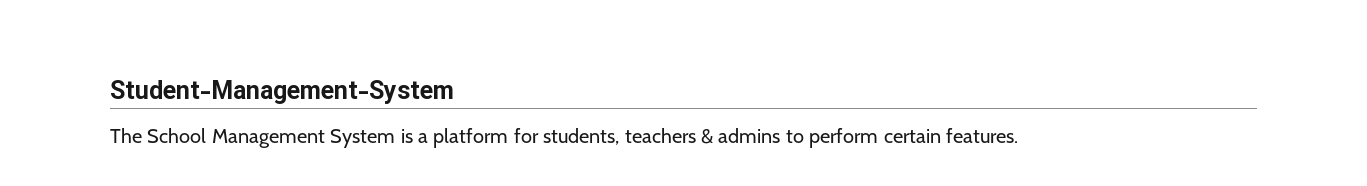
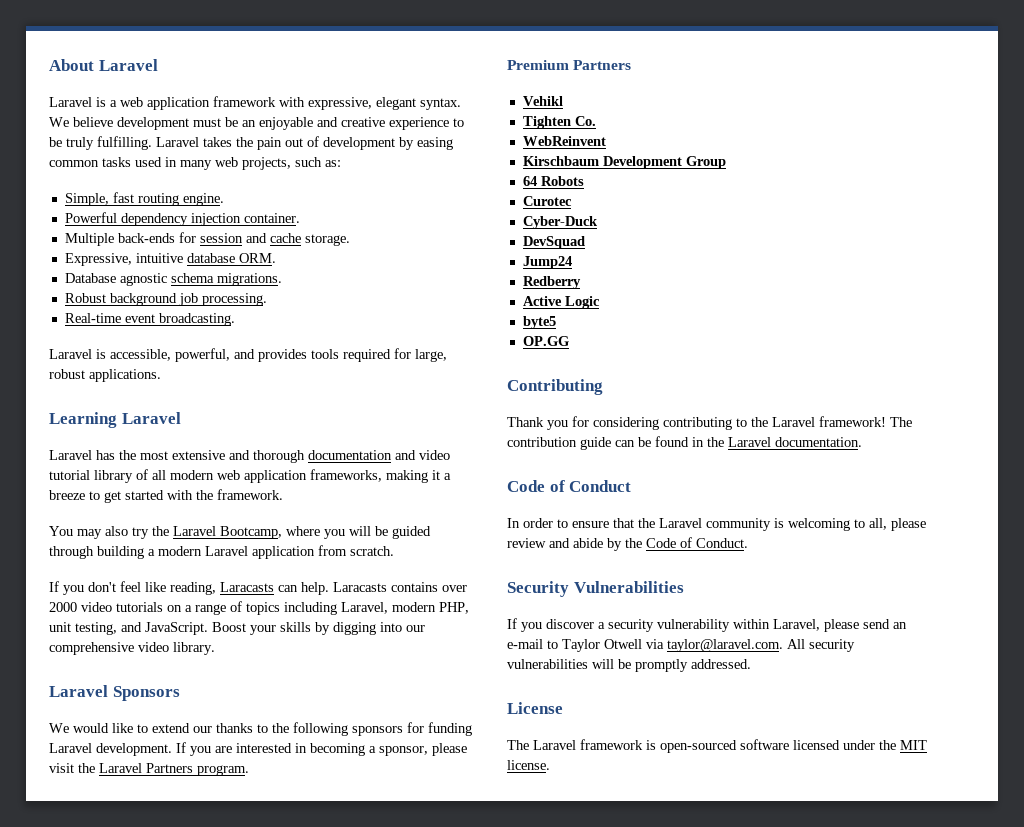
- Student-Management-System
- The School Management System is a platform for students, teachers & admins to perform certain features.
+ About Laravel
+ Laravel is a web application framework with expressive, elegant syntax. We believe development must be an enjoyable and creative experience to be truly fulfilling. Laravel takes the pain out of development by easing common tasks used in many web projects, such as:
+ Simple, fast routing engine.
+ Powerful dependency injection container.
+ Multiple back-ends for session and cache storage.
+ Expressive, intuitive database ORM.
+ Database agnostic schema migrations.
+ Robust background job processing.
+ Real-time event broadcasting.
+ Laravel is accessible, powerful, and provides tools required for large, robust applications.
+ Learning Laravel
+ Laravel has the most extensive and thorough documentation and video tutorial library of all modern web application frameworks, making it a breeze to get started with the framework.
+ You may also try the Laravel Bootcamp, where you will be guided through building a modern Laravel application from scratch.
+ If you don't feel like reading, Laracasts can help. Laracasts contains over 2000 video tutorials on a range of topics including Laravel, modern PHP, unit testing, and JavaScript. Boost your skills by digging into our comprehensive video library.
+ Laravel Sponsors
+ We would like to extend our thanks to the following sponsors for funding Laravel development. If you are interested in becoming a sponsor, please visit the Laravel Partners program.
+ Premium Partners
+ Vehikl
+ Tighten Co.
+ WebReinvent
+ Kirschbaum Development Group
+ 64 Robots
+ Curotec
+ Cyber-Duck
+ DevSquad
+ Jump24
+ Redberry
+ Active Logic
+ byte5
+ OP.GG
+ Contributing
+ Thank you for considering contributing to the Laravel framework! The contribution guide can be found in the Laravel documentation.
+ Code of Conduct
+ In order to ensure that the Laravel community is welcoming to all, please review and abide by the Code of Conduct.
+ Security Vulnerabilities
+ If you discover a security vulnerability within Laravel, please send an e-mail to Taylor Otwell via taylor@laravel.com. All security vulnerabilities will be promptly addressed.
+ License
+ The Laravel framework is open-sourced software licensed under the MIT license.

